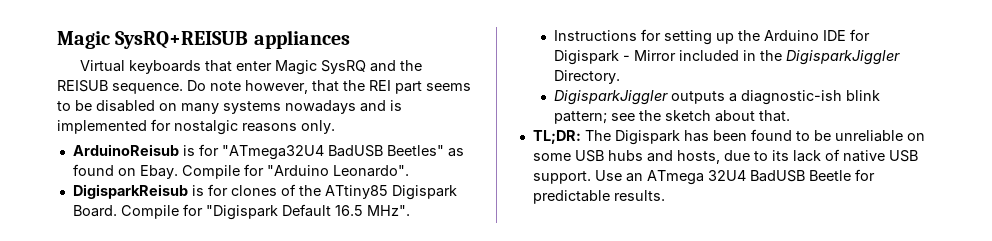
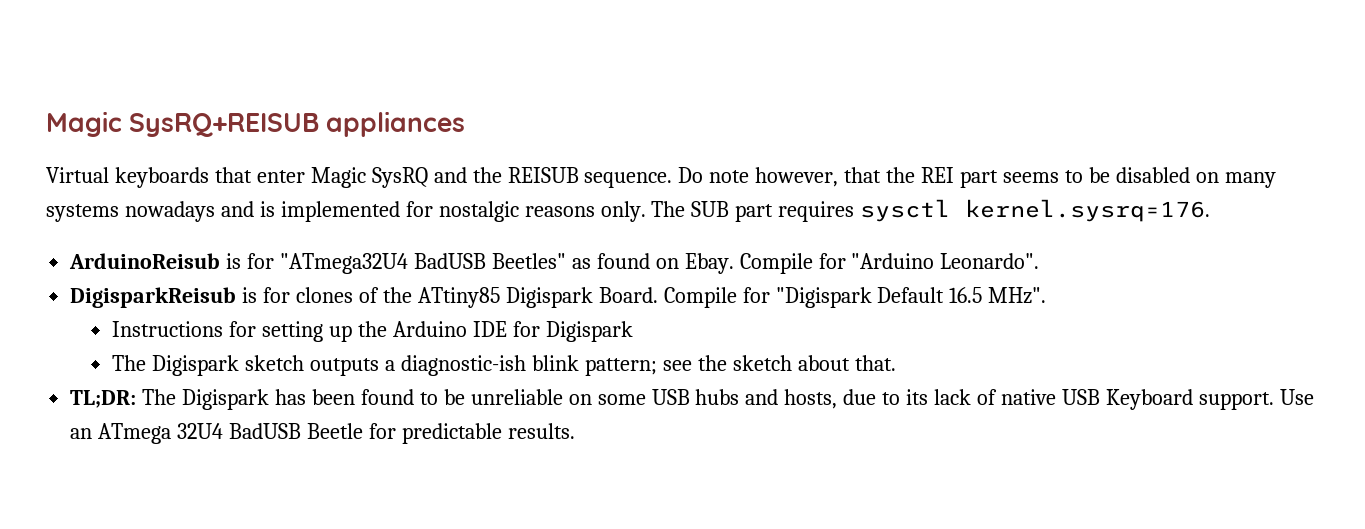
+ The SUB part requires sysctl kernel.sysrq=176.
- Instructions for setting up the Arduino IDE for Digispark - Mirror included in the DigisparkJiggler Directory.
- DigisparkJiggler outputs a diagnostic-ish blink pattern; see the sketch about that.
+ Instructions for setting up the Arduino IDE for Digispark
+ The Digispark sketch outputs a diagnostic-ish blink pattern; see the sketch about that.
- TL;DR: The Digispark has been found to be unreliable on some USB hubs and hosts, due to its lack of native USB support.
+ TL;DR: The Digispark has been found to be unreliable on some USB hubs and hosts, due to its lack of native USB Keyboard support.

